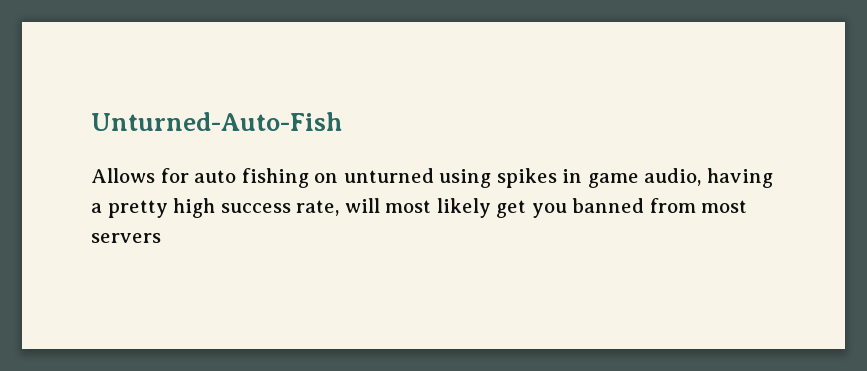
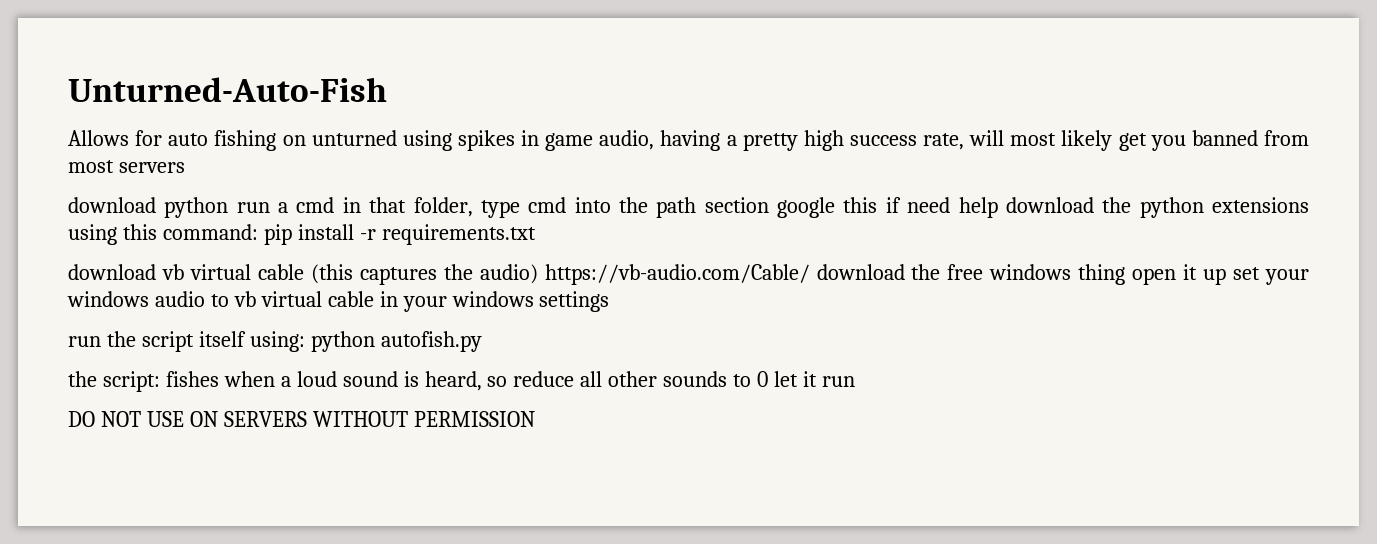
+ download python run a cmd in that folder, type cmd into the path section google this if need help download the python extensions using this command: pip install -r requirements.txt
+ download vb virtual cable (this captures the audio) https://vb-audio.com/Cable/ download the free windows thing open it up set your windows audio to vb virtual cable in your windows settings
+ run the script itself using: python autofish.py
+ the script: fishes when a loud sound is heard, so reduce all other sounds to 0 let it run
+ DO NOT USE ON SERVERS WITHOUT PERMISSION

